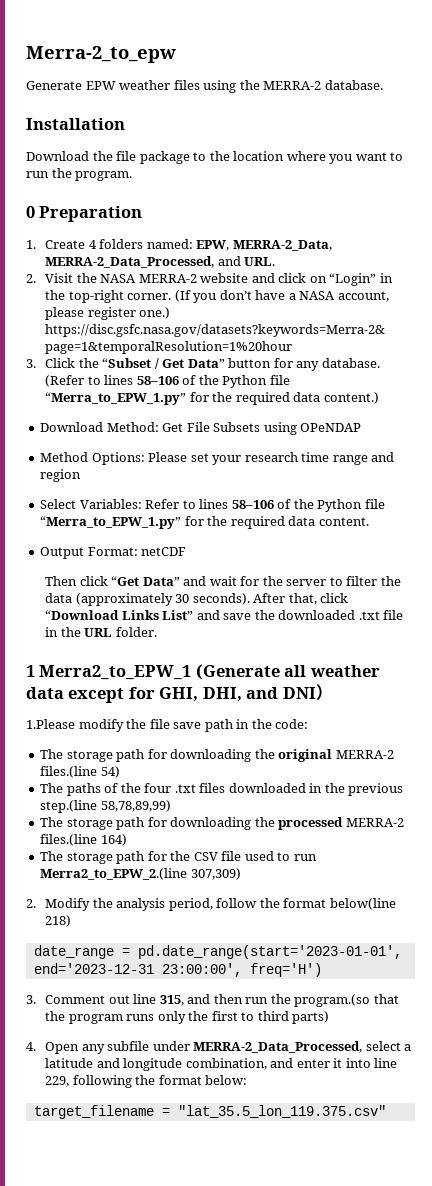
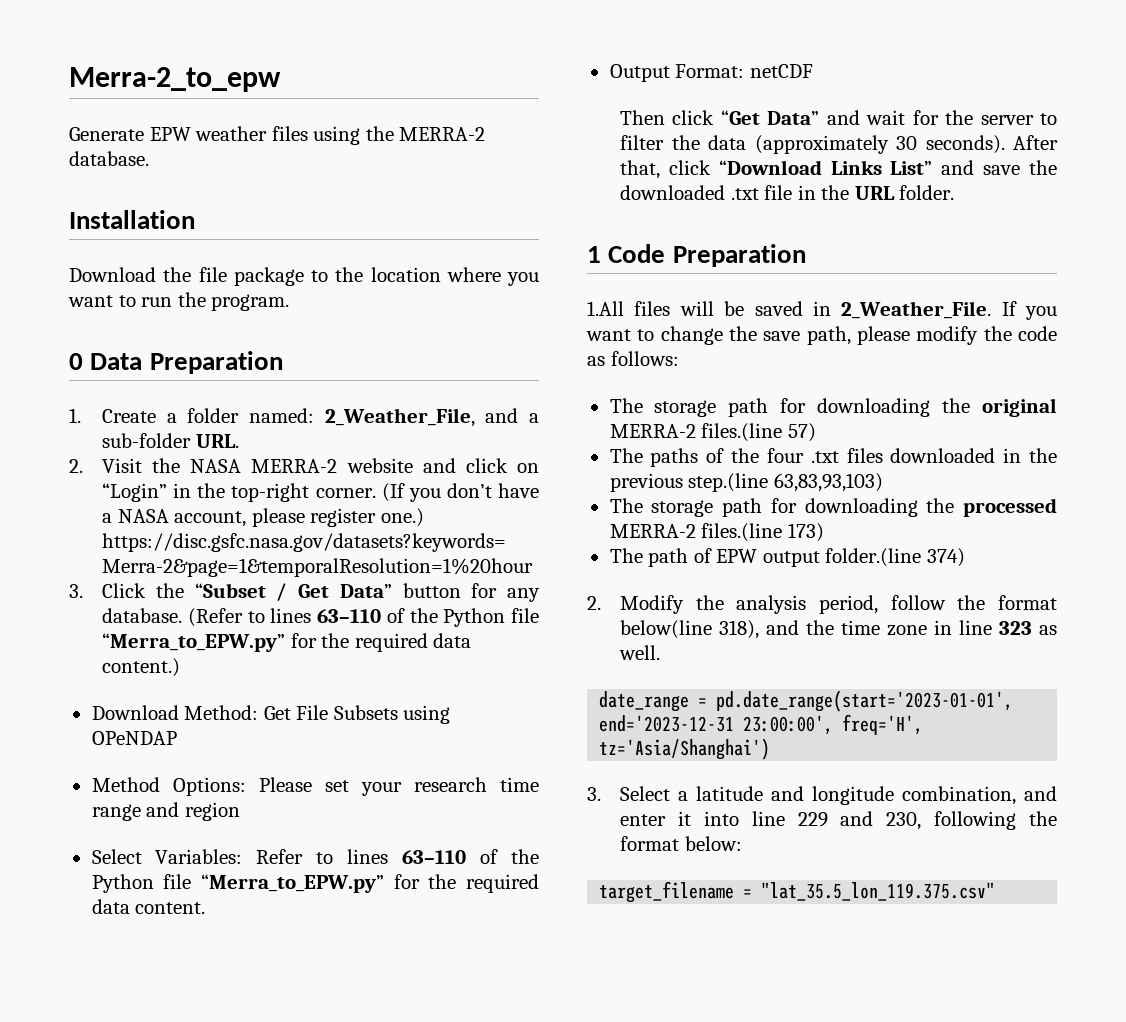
- 0 Preparation
+ 0 Data Preparation
- 1. Create 4 folders named: EPW, MERRA-2_Data, MERRA-2_Data_Processed, and URL.
+ 1. Create a folder named: 2_Weather_File, and a sub-folder URL.
- (Refer to lines 58–106 of the Python file “Merra_to_EPW_1.py” for the required data content.)
+ (Refer to lines 63–110 of the Python file “Merra_to_EPW.py” for the required data content.)
- Select Variables: Refer to lines 58–106 of the Python file “Merra_to_EPW_1.py” for the required data content.
+ Select Variables: Refer to lines 63–110 of the Python file “Merra_to_EPW.py” for the required data content.
- 1 Merra2_to_EPW_1 (Generate all weather data except for GHI, DHI, and DNI）
- 1.Please modify the file save path in the code:
+ 1 Code Preparation
+ 1.All files will be saved in 2_Weather_File. If you want to change the save path, please modify the code as follows:
- The storage path for downloading the original MERRA-2 files.(line 54)
+ The storage path for downloading the original MERRA-2 files.(line 57)
- The paths of the four .txt files downloaded in the previous step.(line 58,78,89,99)
+ The paths of the four .txt files downloaded in the previous step.(line 63,83,93,103)
- The storage path for downloading the processed MERRA-2 files.(line 164)
- The storage path for the CSV file used to run Merra2_to_EPW_2.(line 307,309)
+ The storage path for downloading the processed MERRA-2 files.(line 173)
+ The path of EPW output folder.(line 374)
- 2. Modify the analysis period, follow the format below(line 218)
+ 2. Modify the analysis period, follow the format below(line 318), and the time zone in line 323 as well.
- date_range = pd.date_range(start='2023-01-01', end='2023-12-31 23:00:00', freq='H')
- 3. Comment out line 315, and then run the program.(so that the program runs only the first to third parts)
- 4. Open any subfile under MERRA-2_Data_Processed, select a latitude and longitude combination, and enter it into line 229, following the format below:
+ date_range = pd.date_range(start='2023-01-01', end='2023-12-31 23:00:00', freq='H', tz='Asia/Shanghai')
+ 3. Select a latitude and longitude combination, and enter it into line 229 and 230, following the format below:

